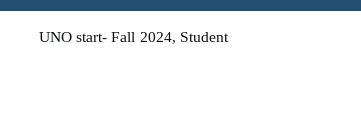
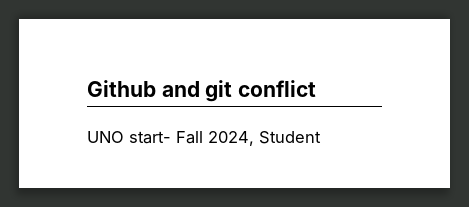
+ Github and git conflict

